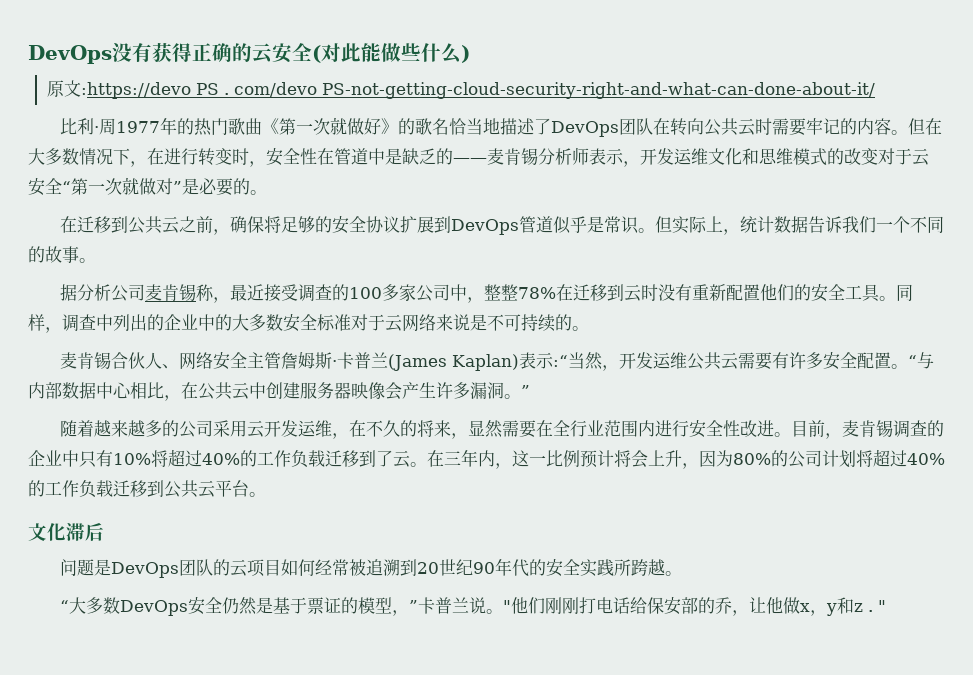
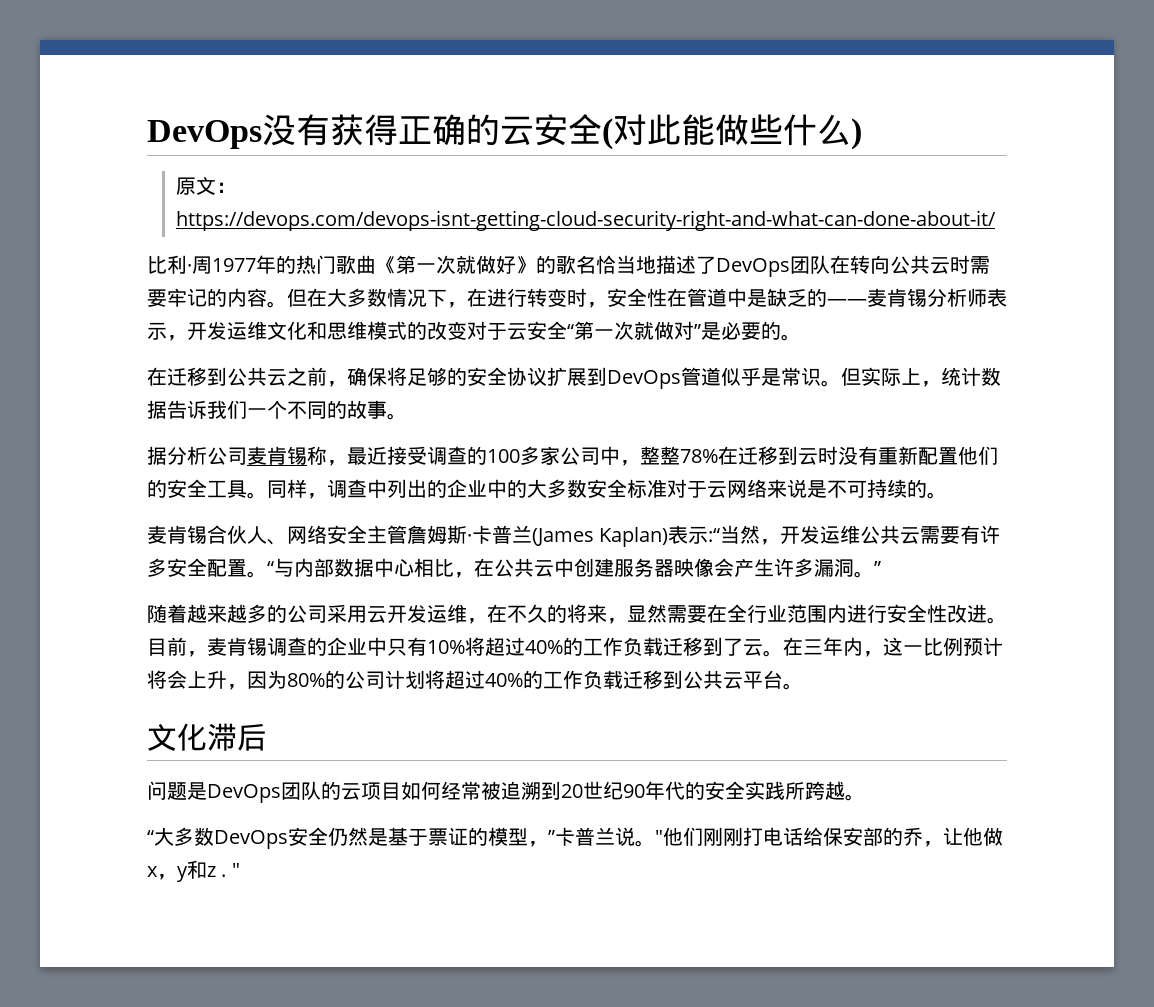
- 原文:https://devo PS . com/devo PS-not-getting-cloud-security-right-and-what-can-done-about-it/
+ 原文：https://devops.com/devops-isnt-getting-cloud-security-right-and-what-can-done-about-it/

